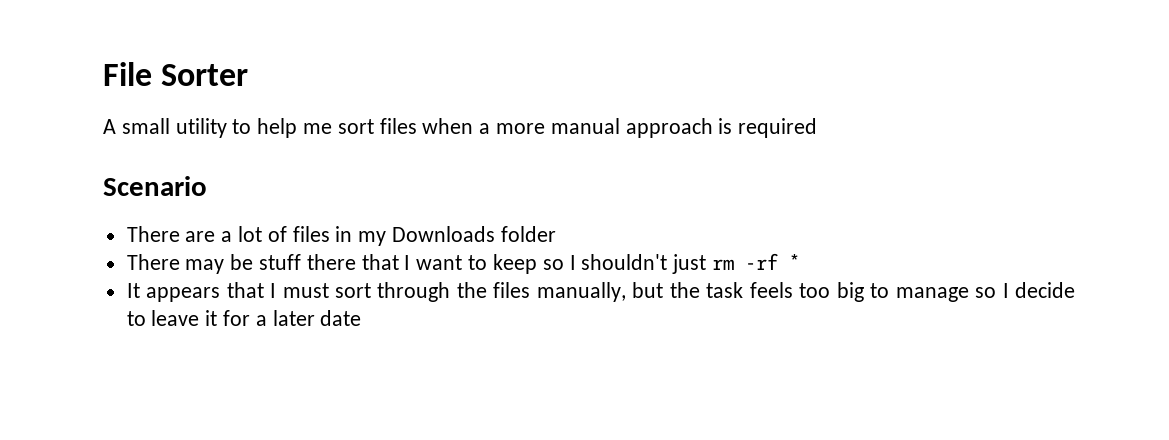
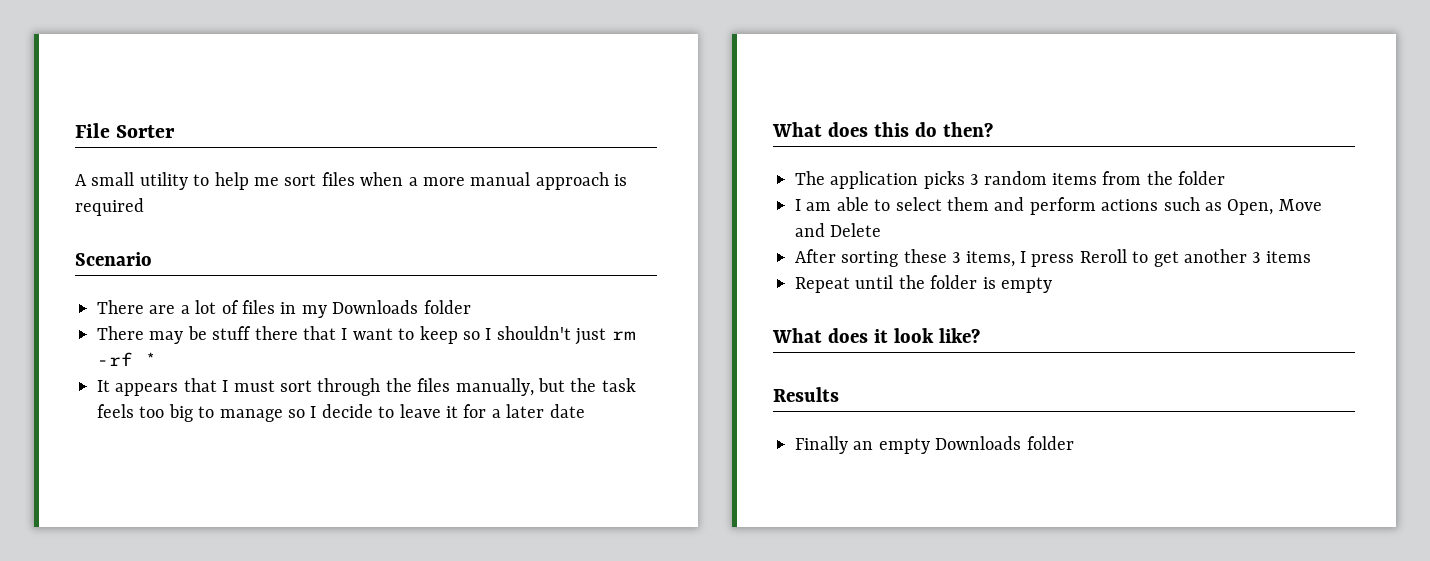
+ What does this do then?
+ The application picks 3 random items from the folder
+ I am able to select them and perform actions such as Open, Move and Delete
+ After sorting these 3 items, I press Reroll to get another 3 items
+ Repeat until the folder is empty
+ What does it look like?
+ Results
+ Finally an empty Downloads folder

